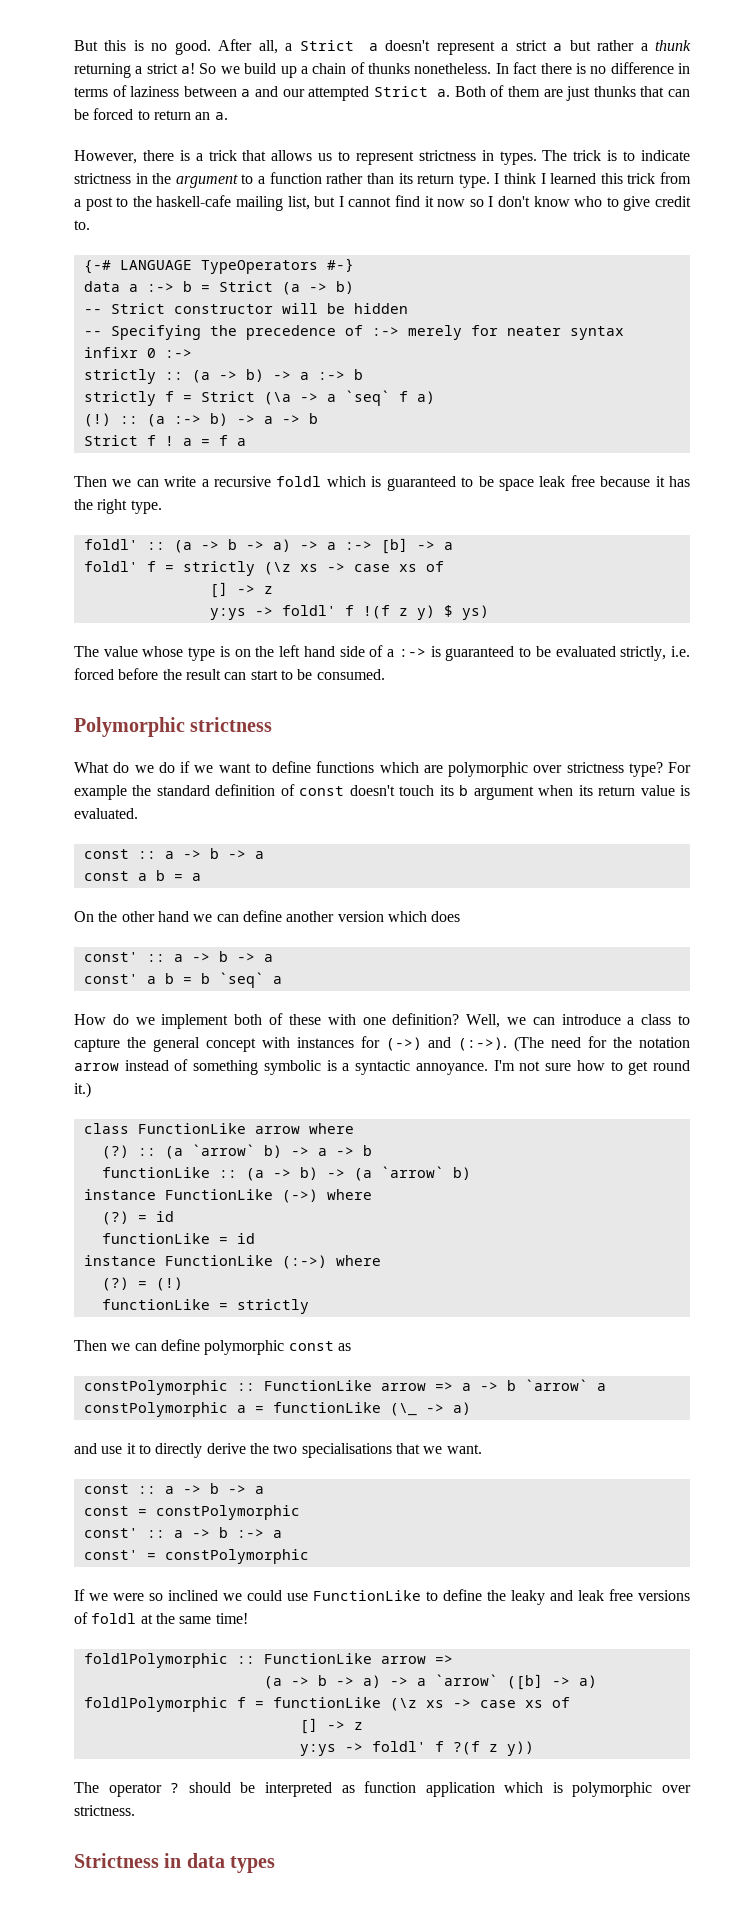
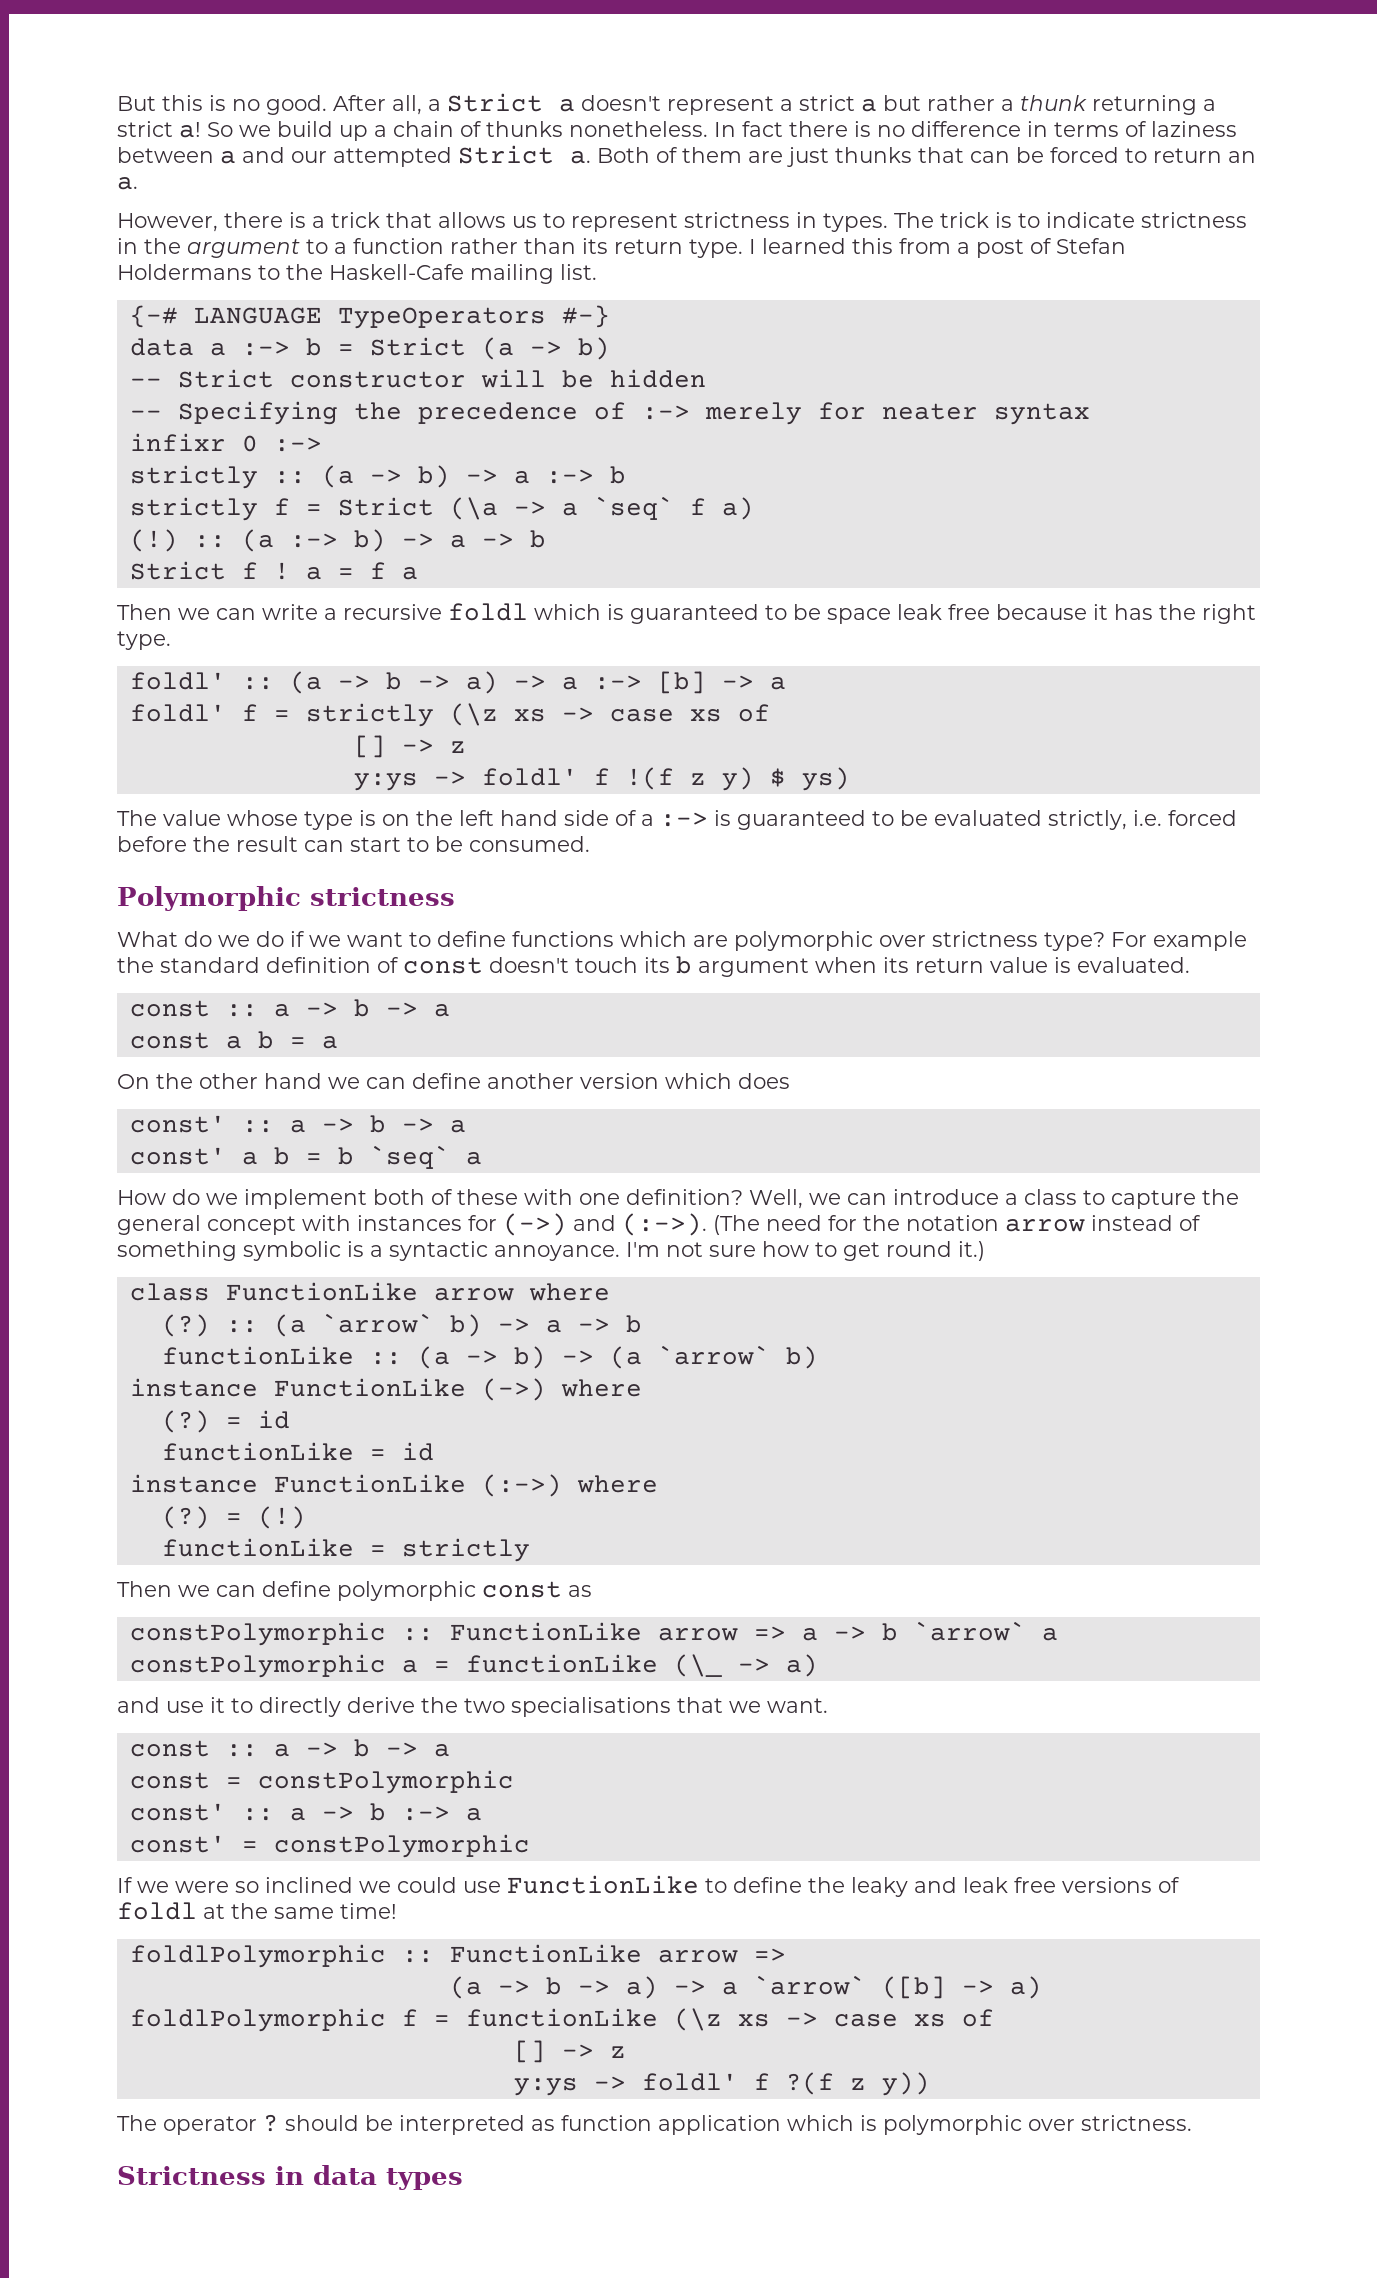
- I think I learned this trick from a post to the haskell-cafe mailing list, but I cannot find it now so I don't know who to give credit to.
+ I learned this from a post of Stefan Holdermans to the Haskell-Cafe mailing list.

